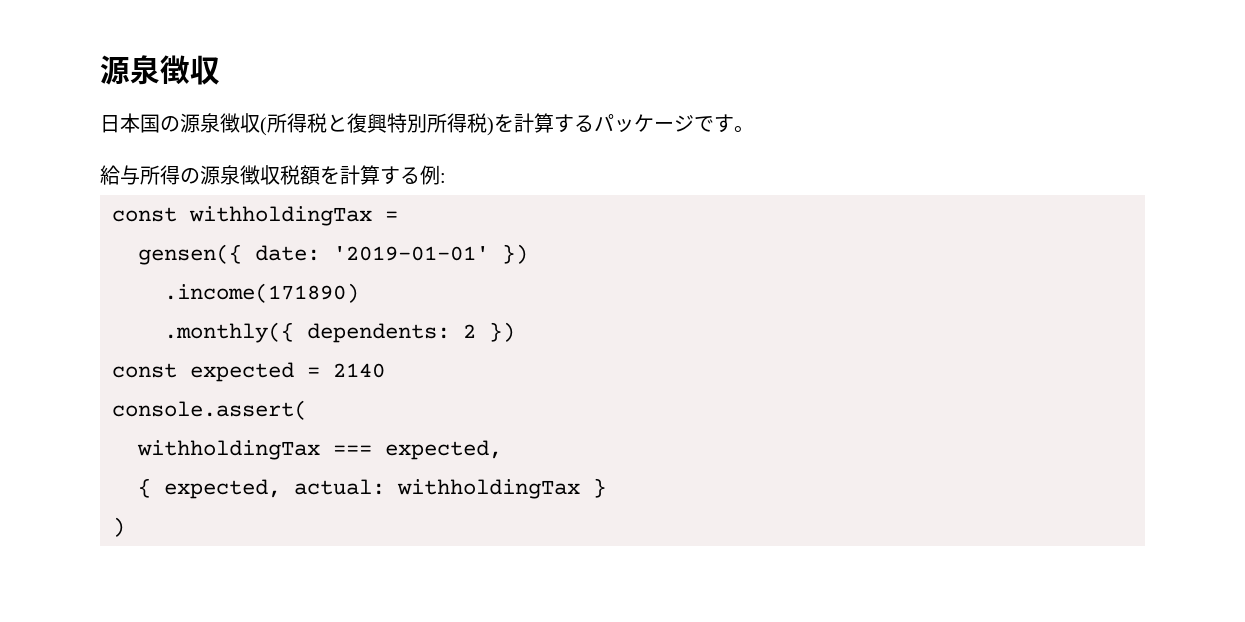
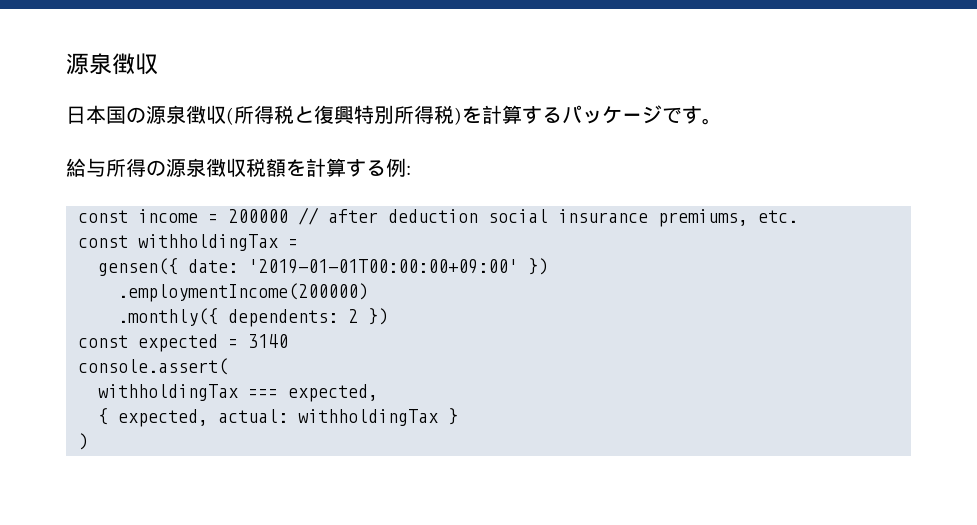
+ const income = 200000 // after deduction social insurance premiums, etc.
- gensen({ date: '2019-01-01' })
- .income(171890)
+ gensen({ date: '2019-01-01T00:00:00+09:00' })
+ .employmentIncome(200000)
- const expected = 2140
+ const expected = 3140

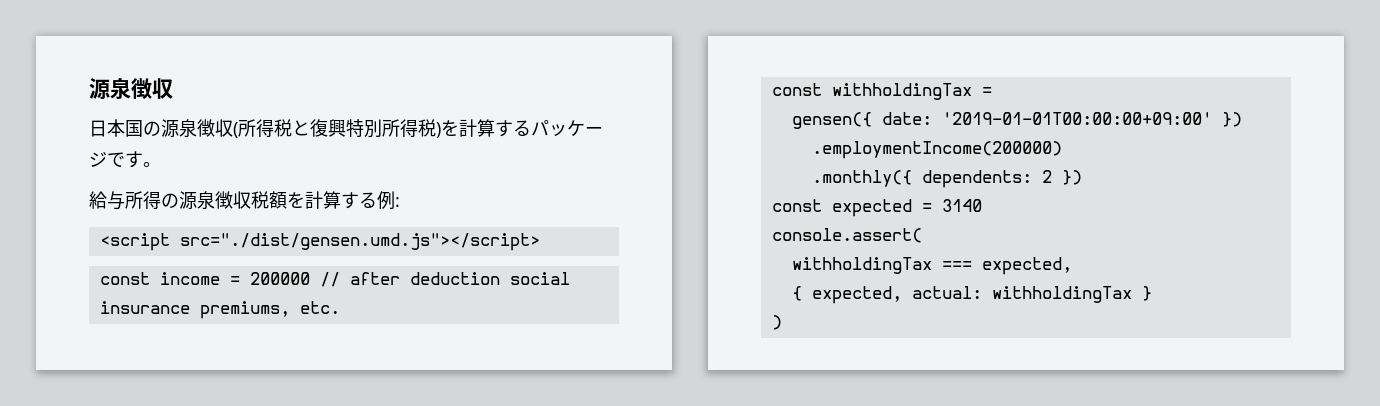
+ <script src="./dist/gensen.umd.js"></script>

